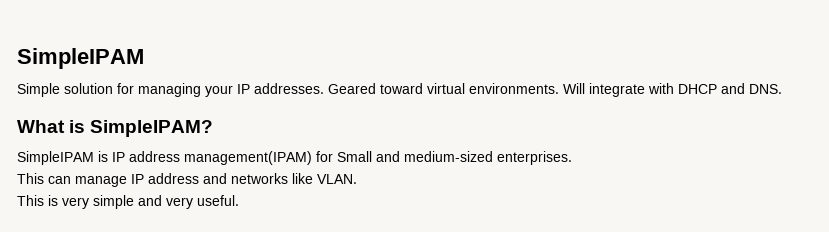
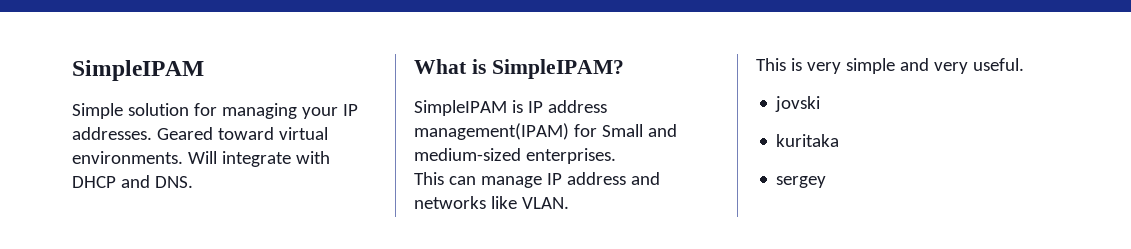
+ jovski
+ kuritaka
+ sergey

